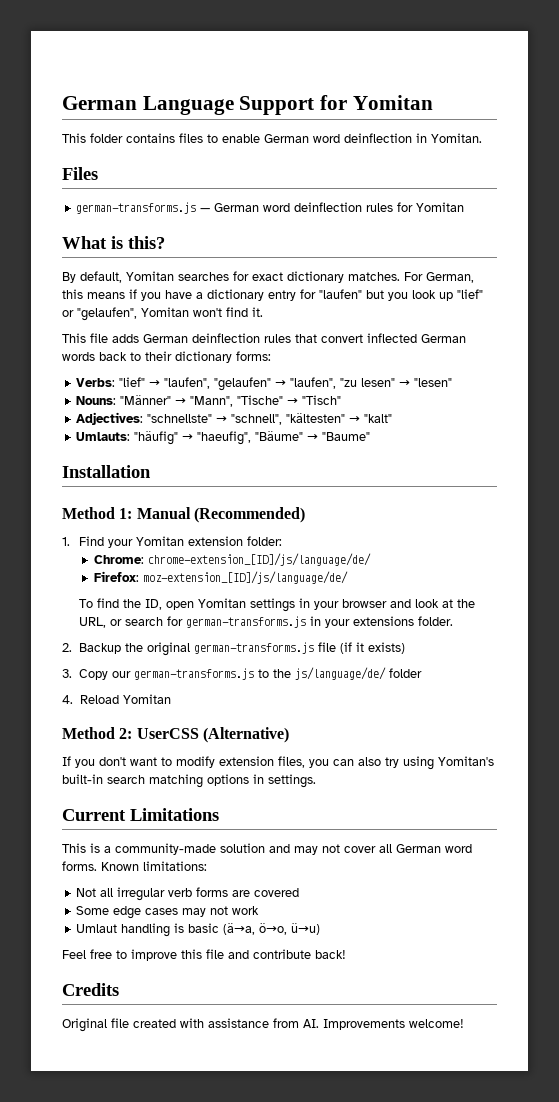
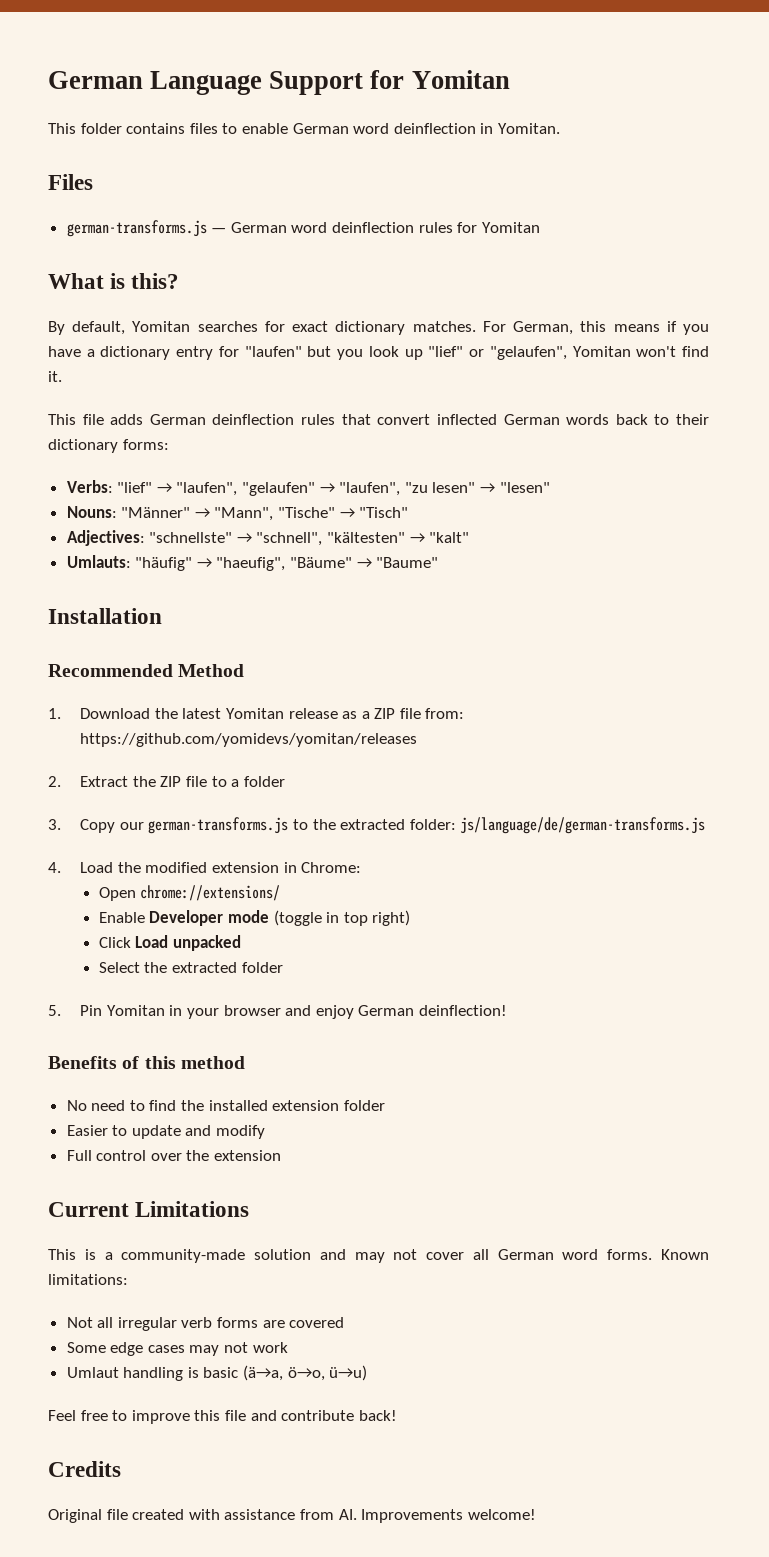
- Method 1: Manual (Recommended)
- 1. Find your Yomitan extension folder:
- Chrome: chrome-extension_[ID]/js/language/de/
- Firefox: moz-extension_[ID]/js/language/de/
- To find the ID, open Yomitan settings in your browser and look at the URL, or search for german-transforms.js in your extensions folder.
- 2. Backup the original german-transforms.js file (if it exists)
+ Recommended Method
+ 1. Download the latest Yomitan release as a ZIP file from: https://github.com/yomidevs/yomitan/releases
+ 2. Extract the ZIP file to a folder
- 3. Copy our german-transforms.js to the js/language/de/ folder
- 4. Reload Yomitan
- Method 2: UserCSS (Alternative)
- If you don't want to modify extension files, you can also try using Yomitan's built-in search matching options in settings.
+ 3. Copy our german-transforms.js to the extracted folder: js/language/de/german-transforms.js
+ 4. Load the modified extension in Chrome:
+ Open chrome://extensions/
+ Enable Developer mode (toggle in top right)
+ Click Load unpacked
+ Select the extracted folder
+ 5. Pin Yomitan in your browser and enjoy German deinflection!
+ Benefits of this method
+ No need to find the installed extension folder
+ Easier to update and modify
+ Full control over the extension

